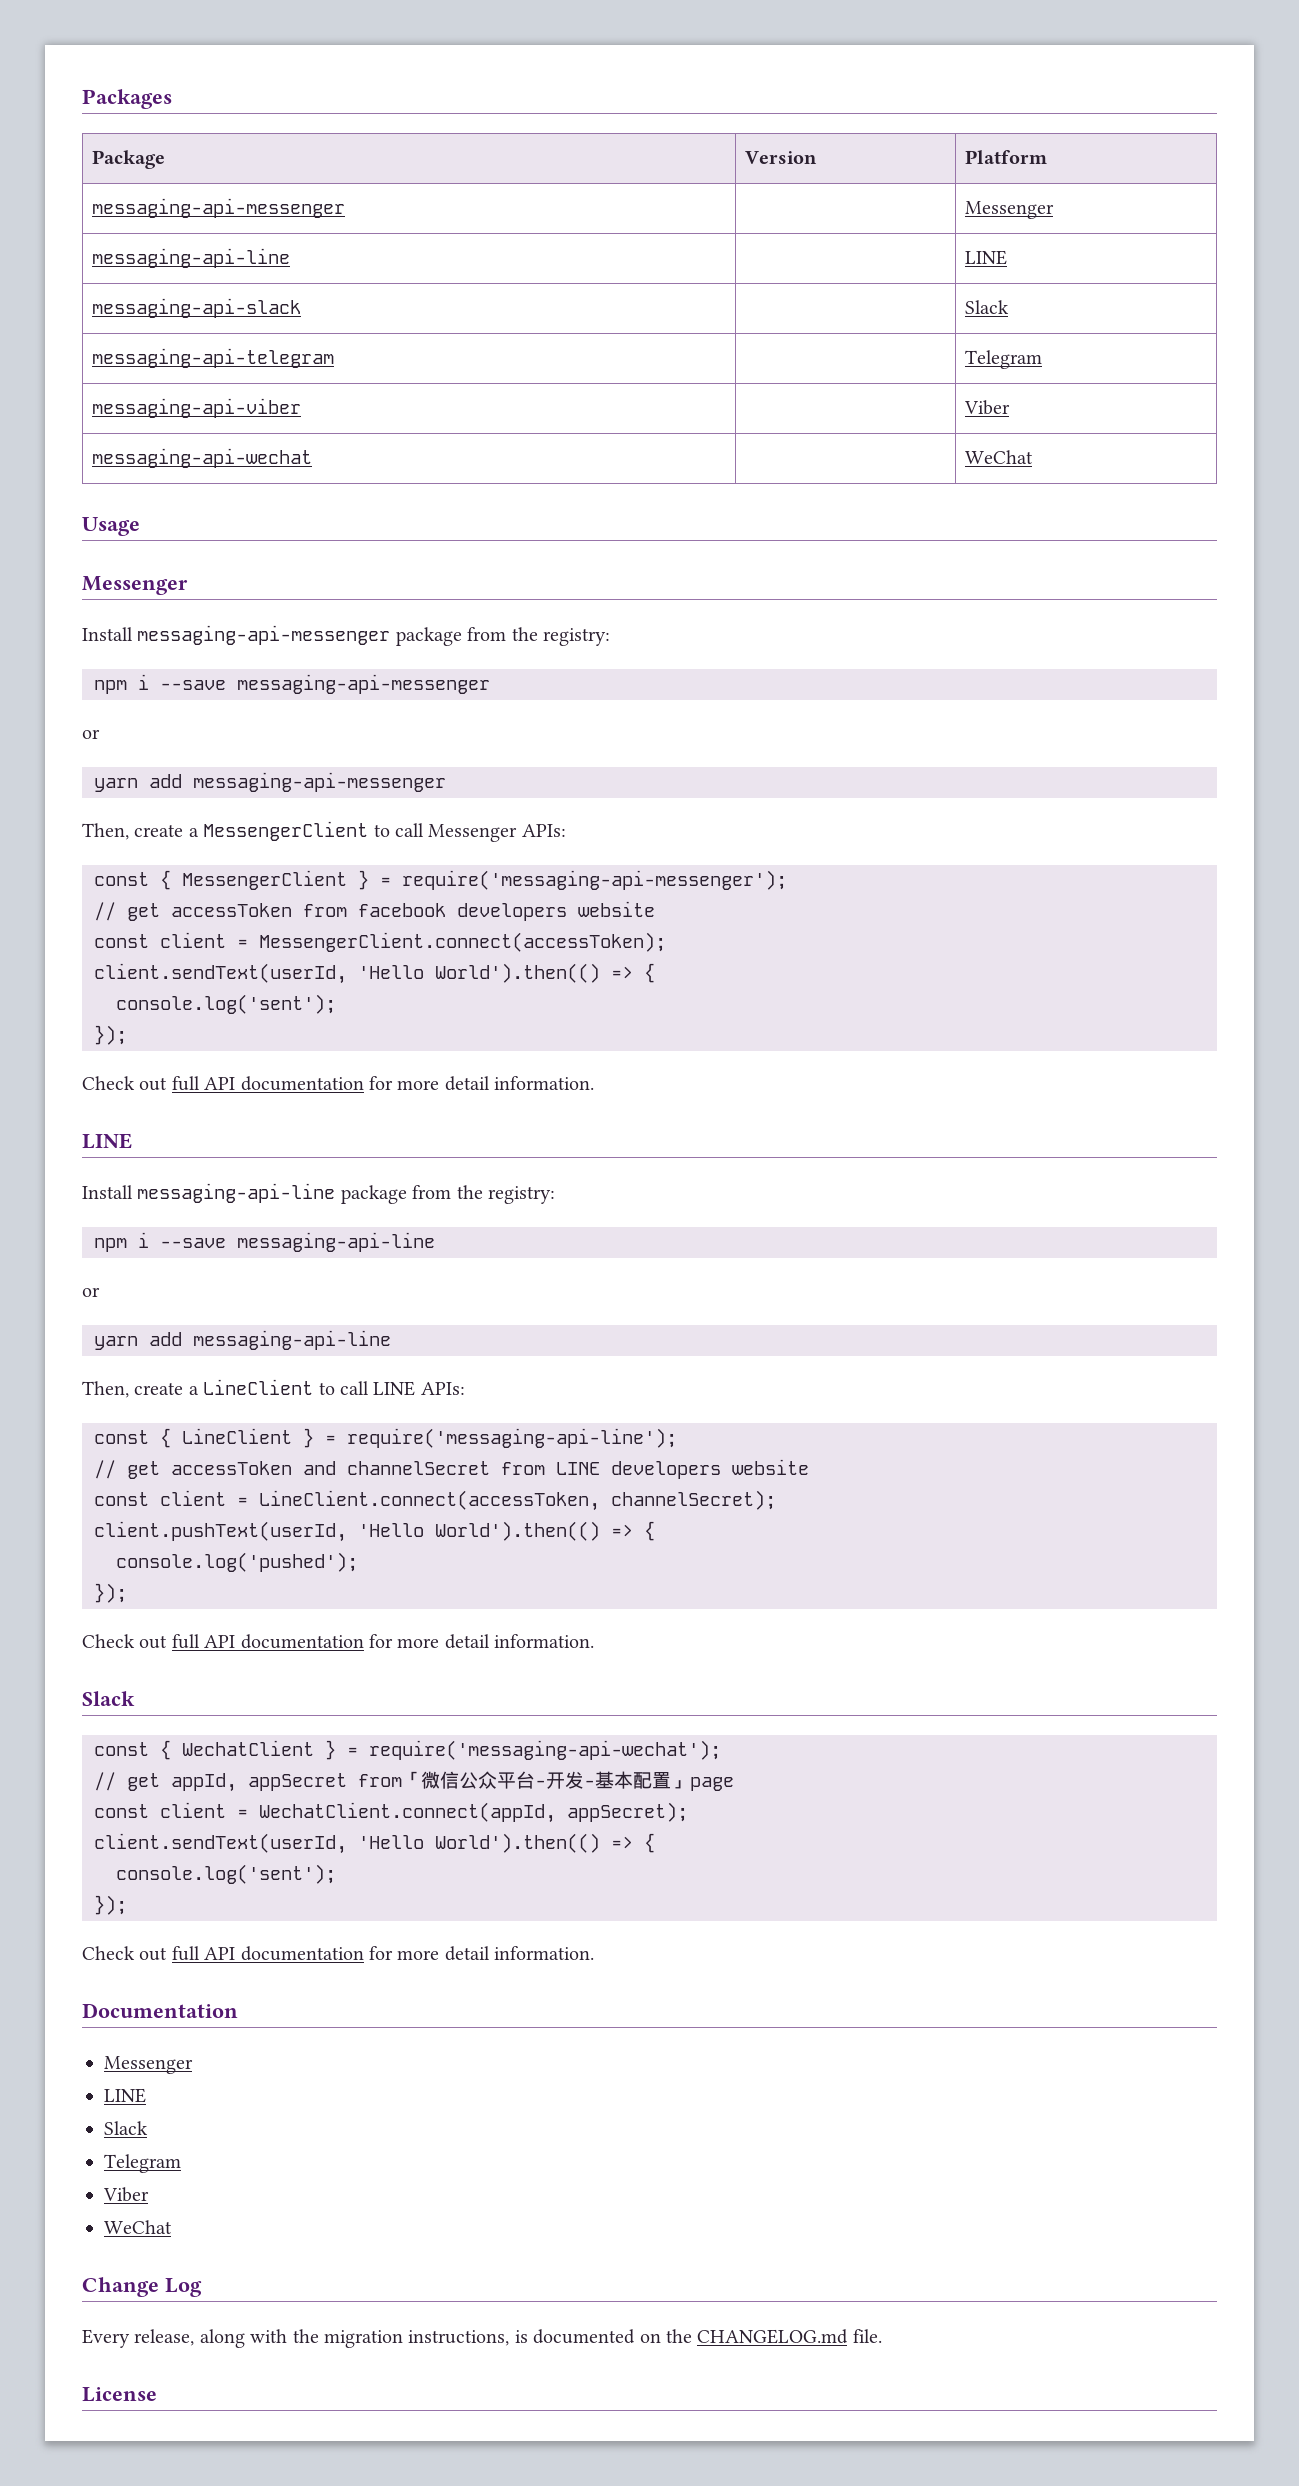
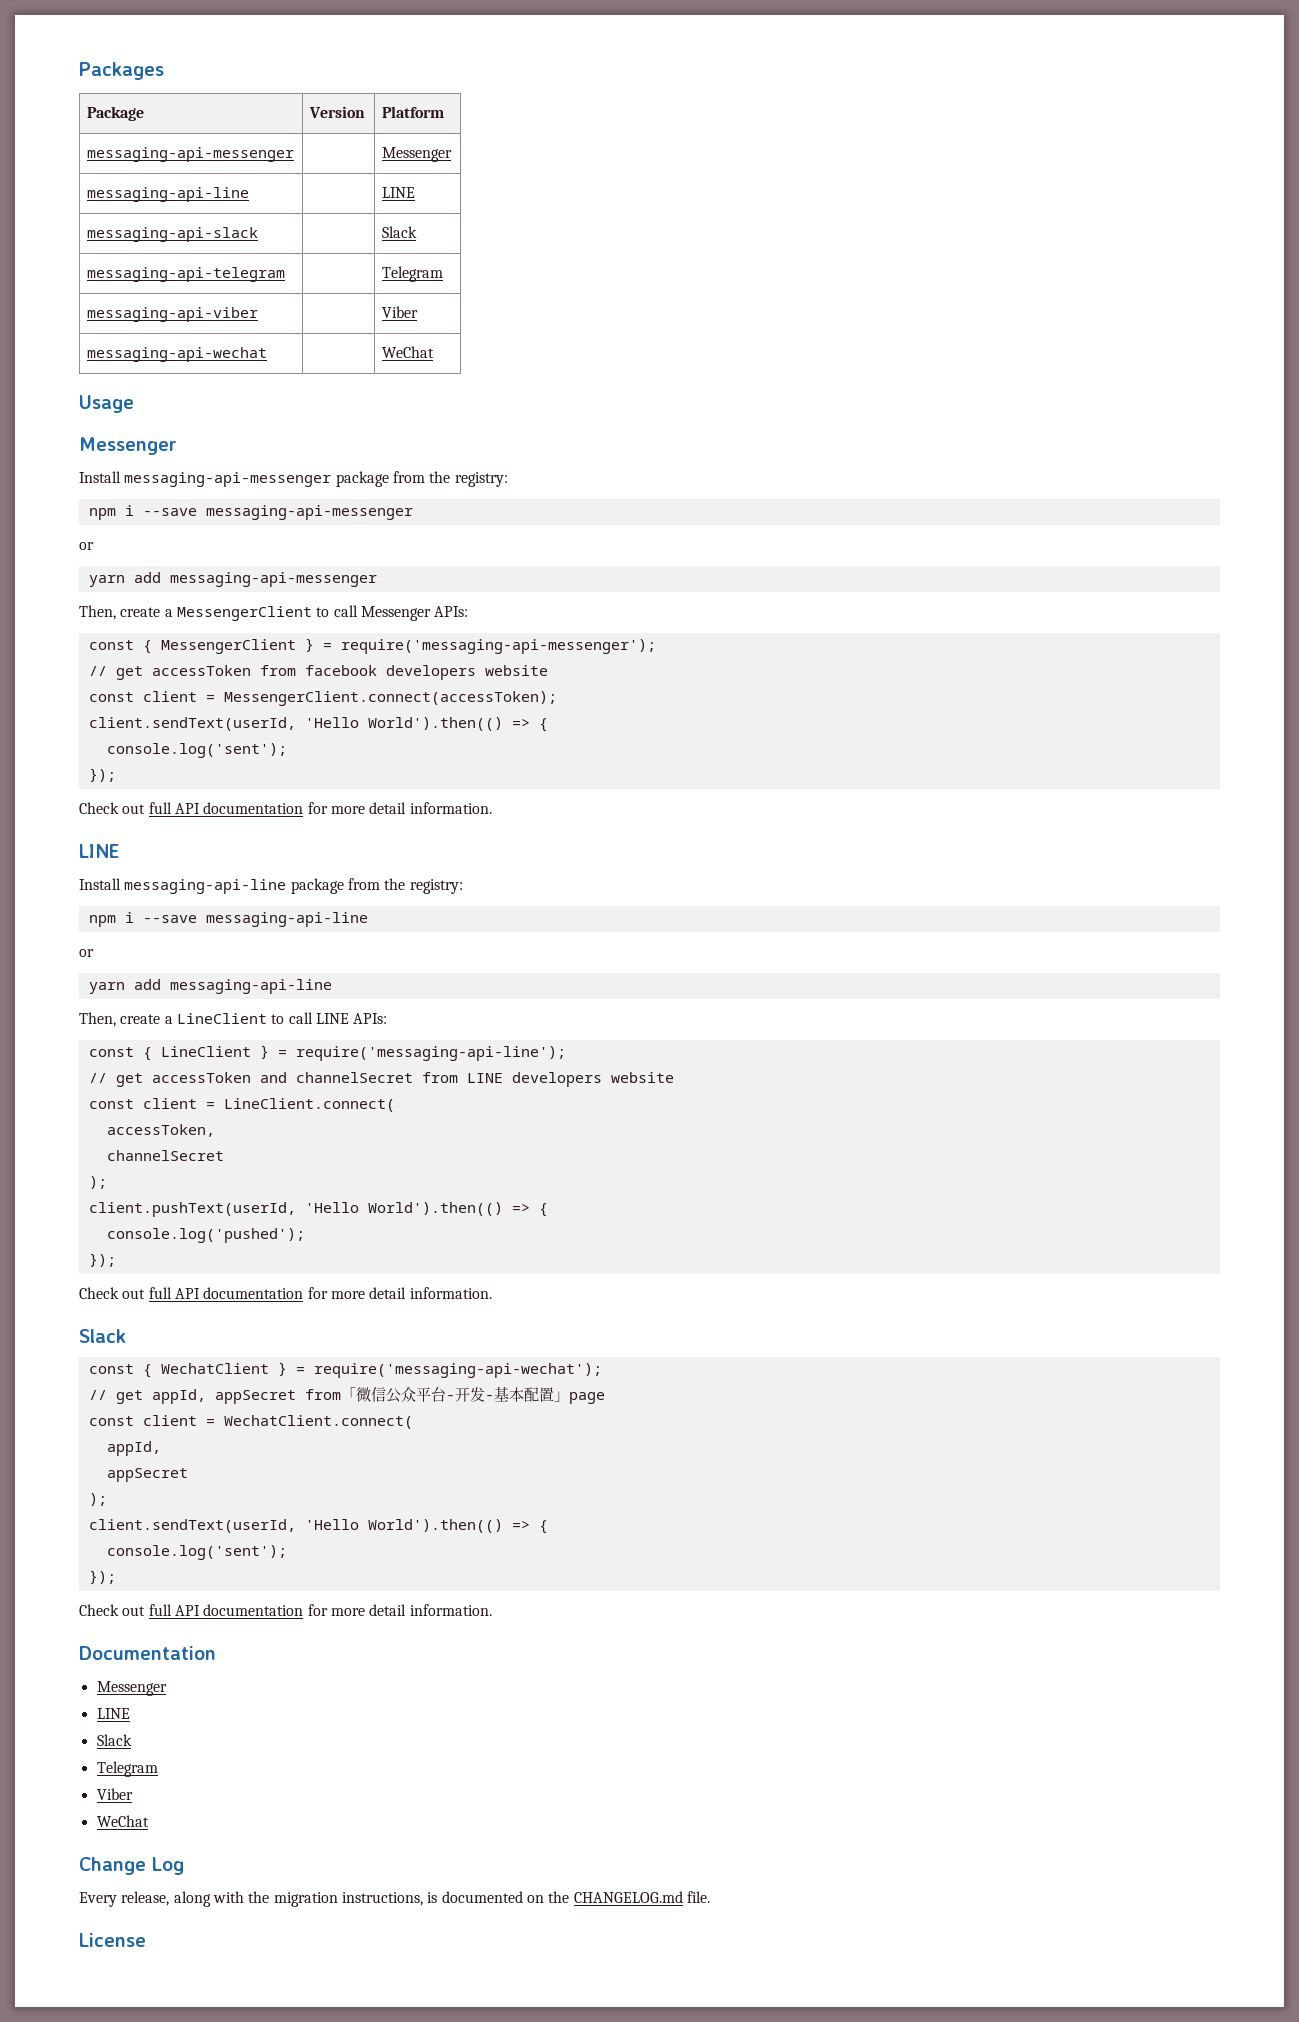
- const client = LineClient.connect(accessToken, channelSecret);
+ const client = LineClient.connect(
+ accessToken,
+ channelSecret
+ );
- const client = WechatClient.connect(appId, appSecret);
+ const client = WechatClient.connect(
+ appId,
+ appSecret
+ );

